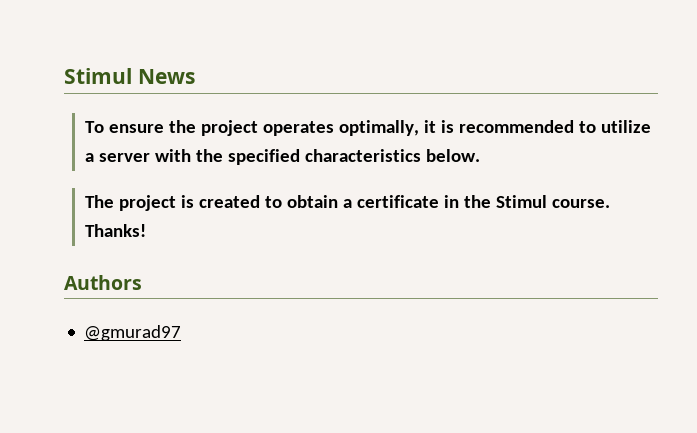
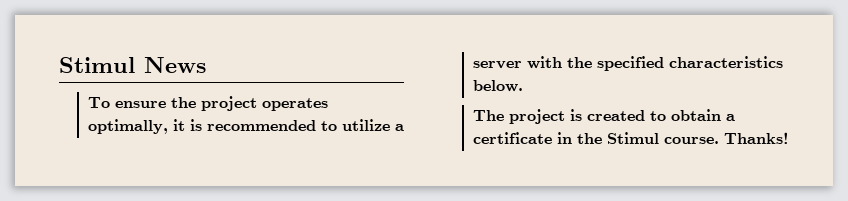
- Authors
- @gmurad97

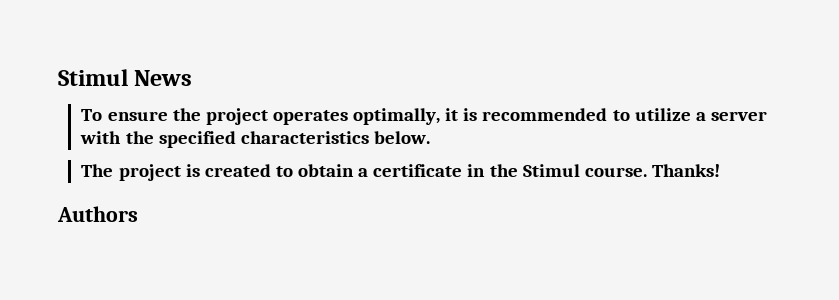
+ Authors

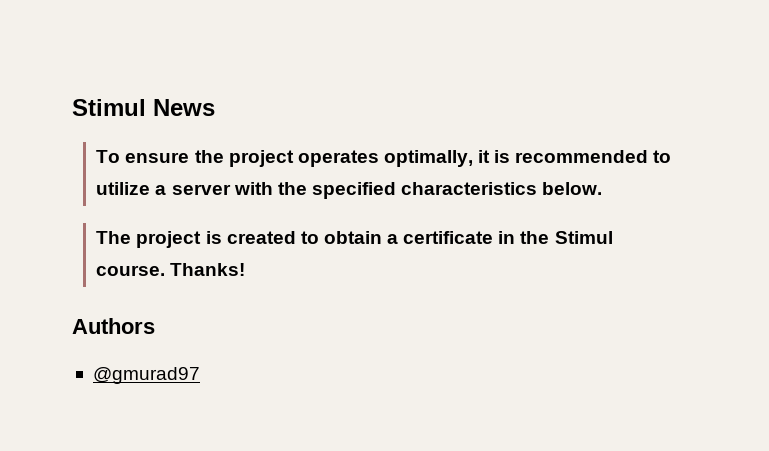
+ @gmurad97

